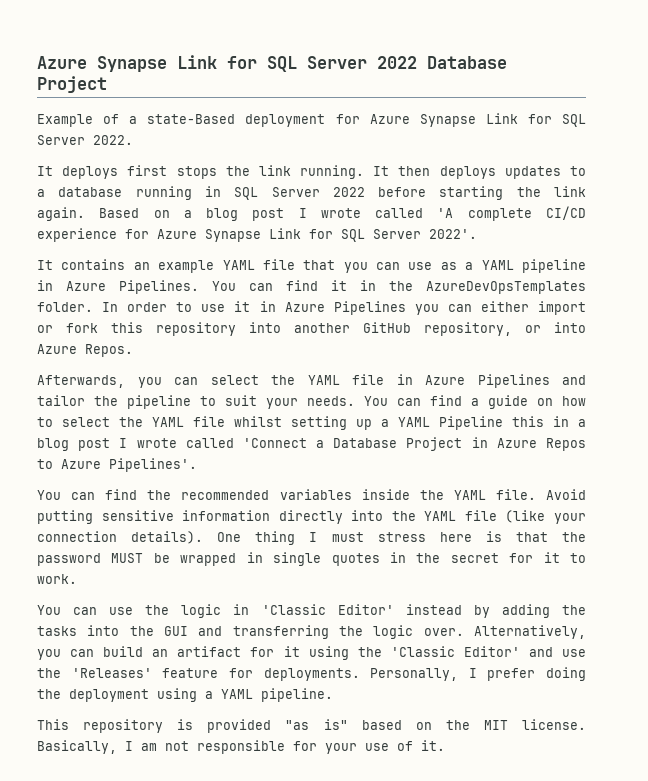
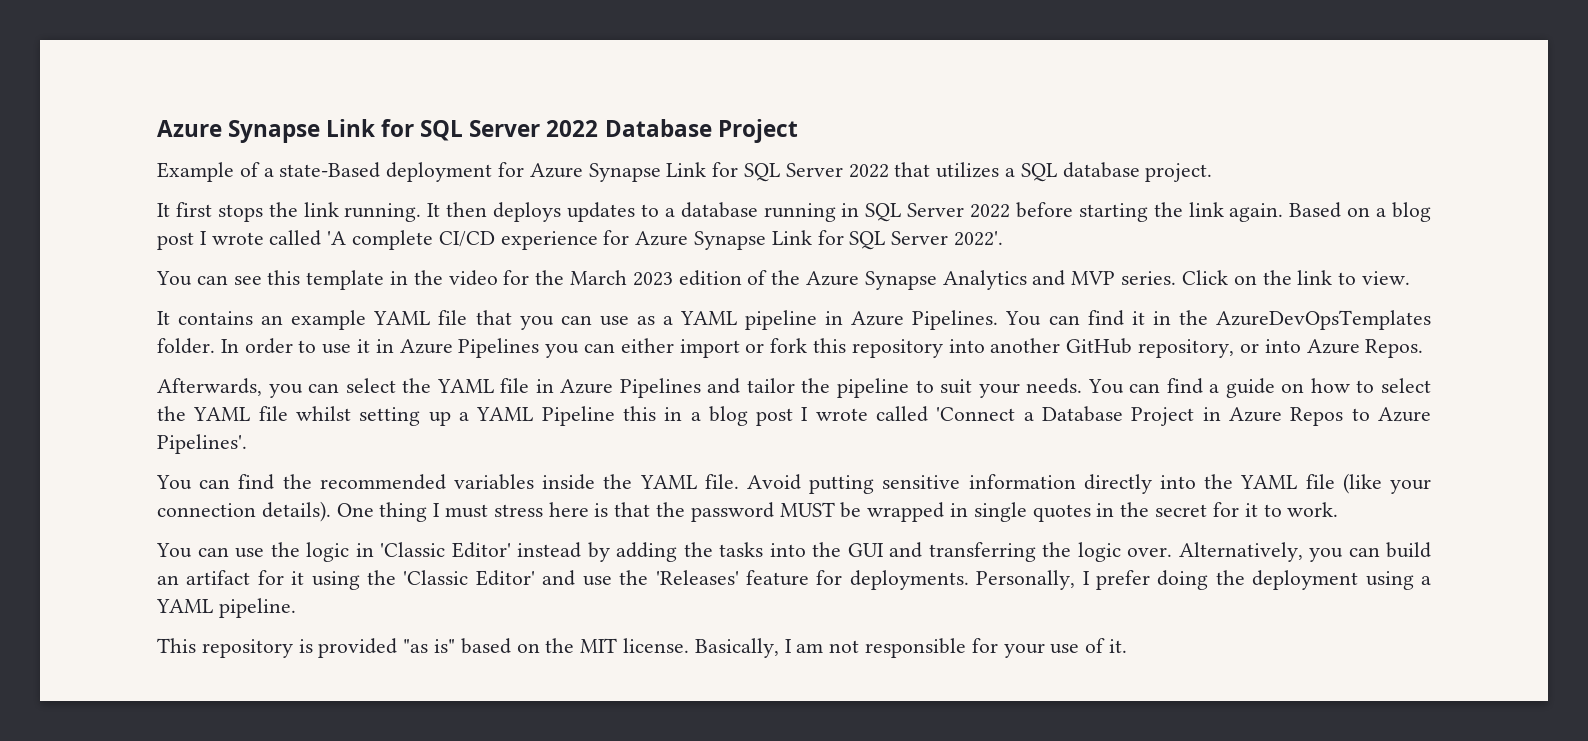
- Example of a state-Based deployment for Azure Synapse Link for SQL Server 2022.
- It deploys first stops the link running.
+ Example of a state-Based deployment for Azure Synapse Link for SQL Server 2022 that utilizes a SQL database project.
+ It first stops the link running.
+ You can see this template in the video for the March 2023 edition of the Azure Synapse Analytics and MVP series. Click on the link to view.

